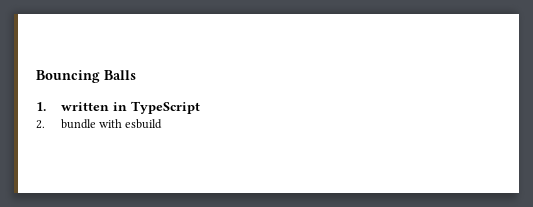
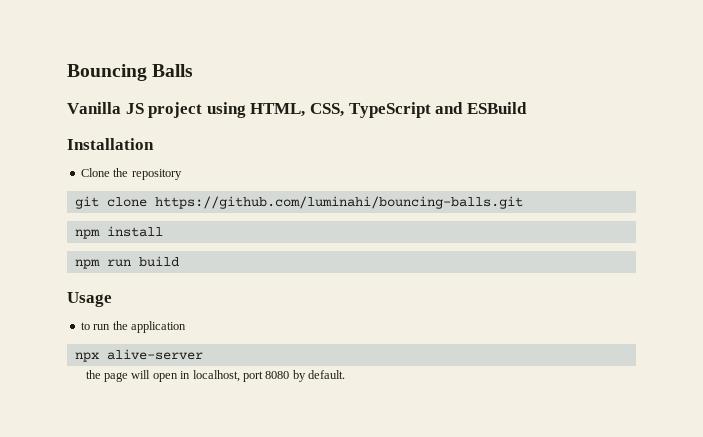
- 1. written in TypeScript
- 2. bundle with esbuild
+ Vanilla JS project using HTML, CSS, TypeScript and ESBuild
+ Installation
+ Clone the repository
+ git clone https://github.com/luminahi/bouncing-balls.git
+ npm install
+ npm run build
+ Usage
+ to run the application
+ npx alive-server
+ the page will open in localhost, port 8080 by default.

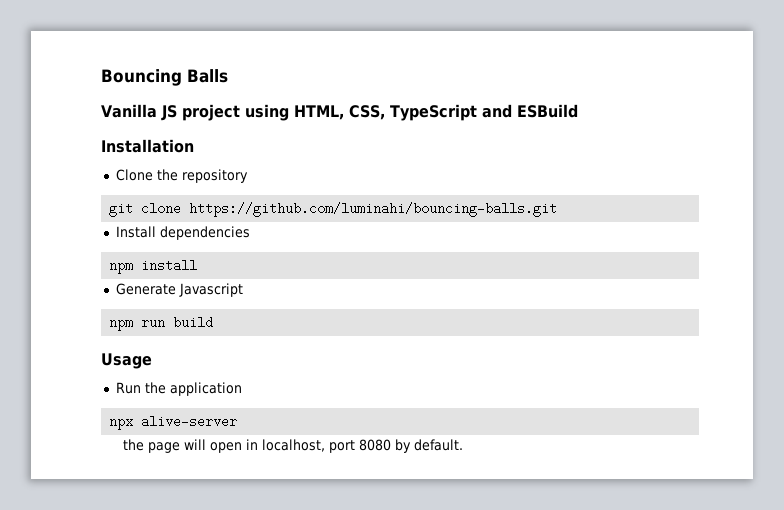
+ Install dependencies
+ Generate Javascript
- to run the application
+ Run the application

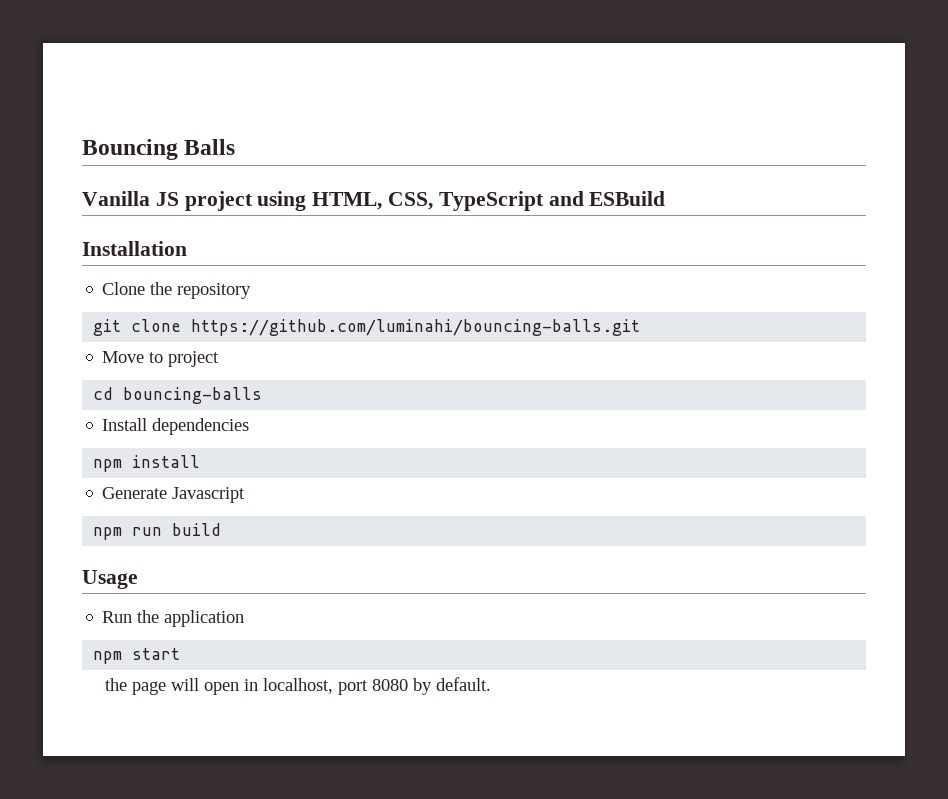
+ Move to project
+ cd bouncing-balls
- npx alive-server
+ npm start

